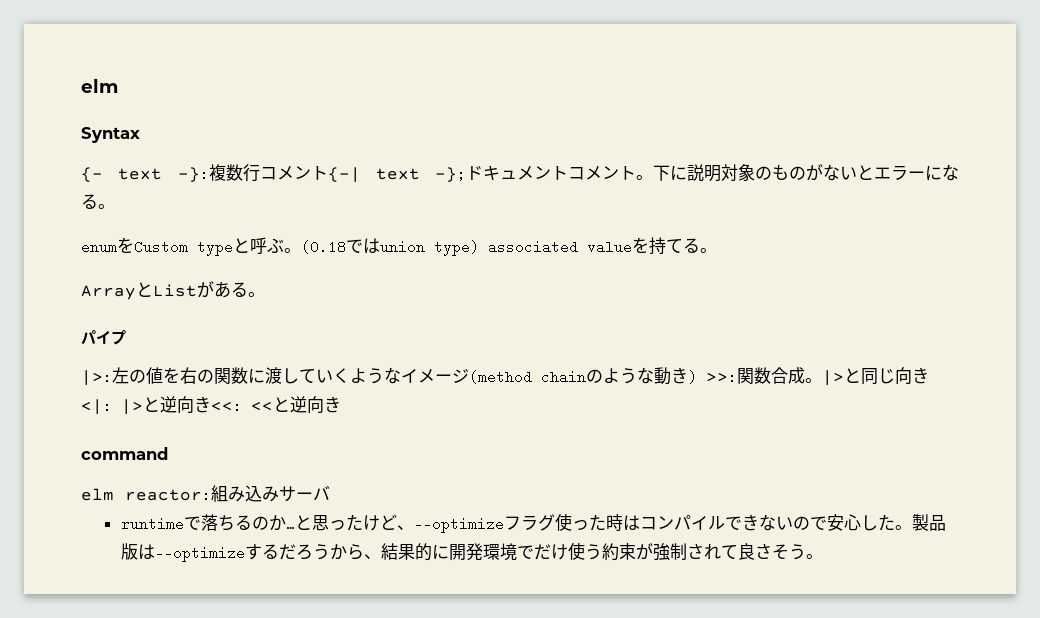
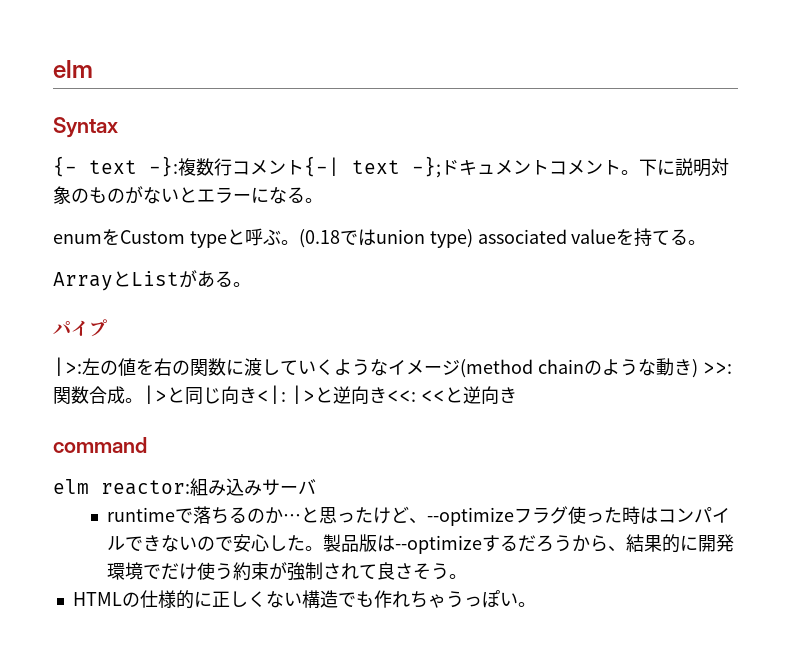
+ HTMLの仕様的に正しくない構造でも作れちゃうっぽい。

